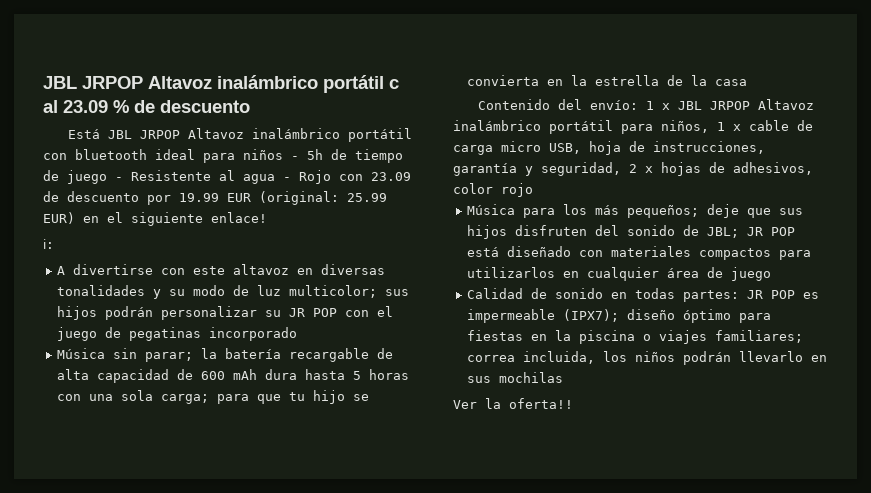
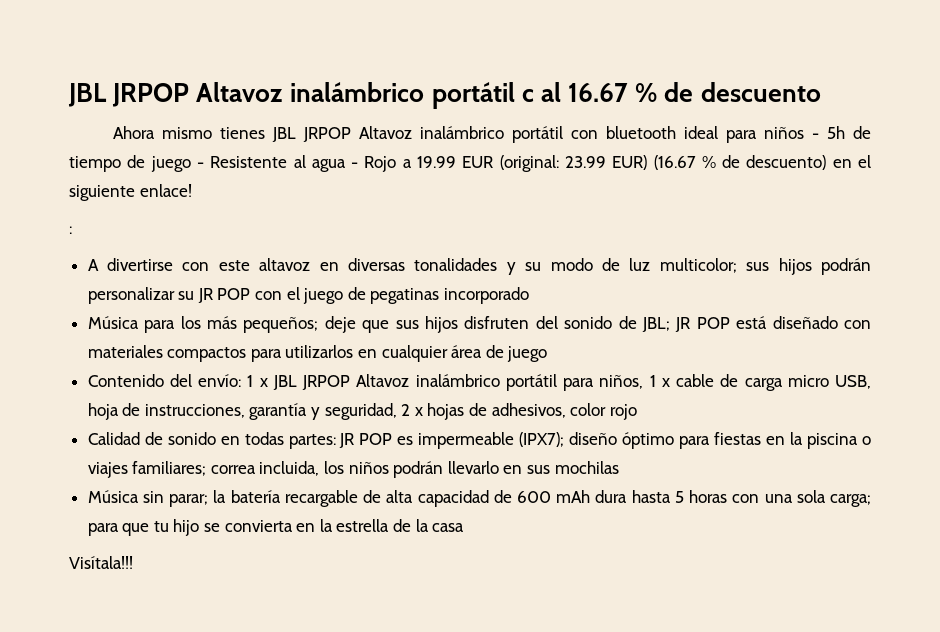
- JBL JRPOP Altavoz inalámbrico portátil c al 23.09 % de descuento
+ JBL JRPOP Altavoz inalámbrico portátil c al 16.67 % de descuento
- Está JBL JRPOP Altavoz inalámbrico portátil con bluetooth ideal para niños - 5h de tiempo de juego - Resistente al agua - Rojo con 23.09 de descuento por 19.99 EUR (original: 25.99 EUR) en el siguiente enlace!
+ Ahora mismo tienes JBL JRPOP Altavoz inalámbrico portátil con bluetooth ideal para niños - 5h de tiempo de juego - Resistente al agua - Rojo a 19.99 EUR (original: 23.99 EUR) (16.67 % de descuento) en el siguiente enlace!
- ℹ:
+ :
+ Música para los más pequeños; deje que sus hijos disfruten del sonido de JBL; JR POP está diseñado con materiales compactos para utilizarlos en cualquier área de juego
+ Contenido del envío: 1 x JBL JRPOP Altavoz inalámbrico portátil para niños, 1 x cable de carga micro USB, hoja de instrucciones, garantía y seguridad, 2 x hojas de adhesivos, color rojo
+ Calidad de sonido en todas partes: JR POP es impermeable (IPX7); diseño óptimo para fiestas en la piscina o viajes familiares; correa incluida, los niños podrán llevarlo en sus mochilas
- Contenido del envío: 1 x JBL JRPOP Altavoz inalámbrico portátil para niños, 1 x cable de carga micro USB, hoja de instrucciones, garantía y seguridad, 2 x hojas de adhesivos, color rojo
- Música para los más pequeños; deje que sus hijos disfruten del sonido de JBL; JR POP está diseñado con materiales compactos para utilizarlos en cualquier área de juego
- Calidad de sonido en todas partes: JR POP es impermeable (IPX7); diseño óptimo para fiestas en la piscina o viajes familiares; correa incluida, los niños podrán llevarlo en sus mochilas
- Ver la oferta!!
+ Visítala!!!

